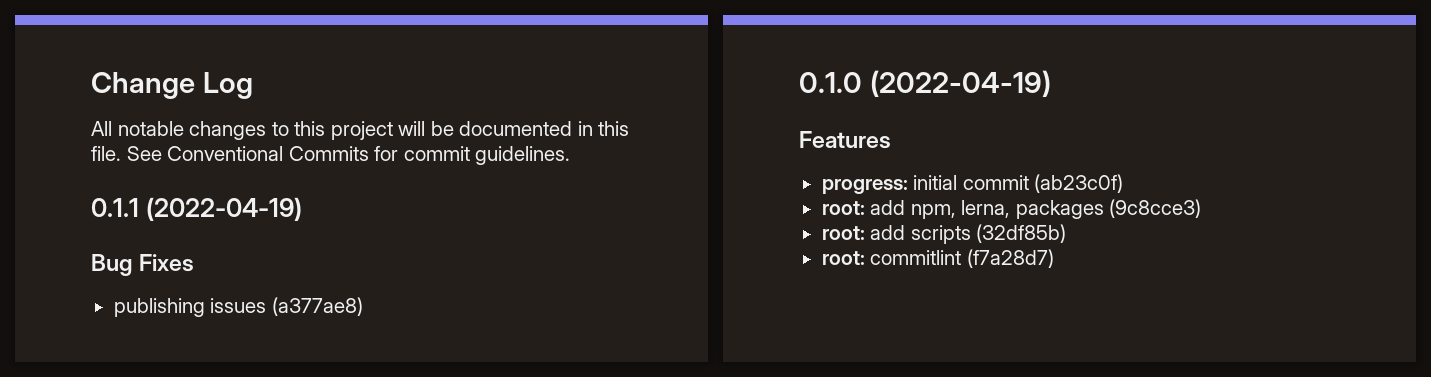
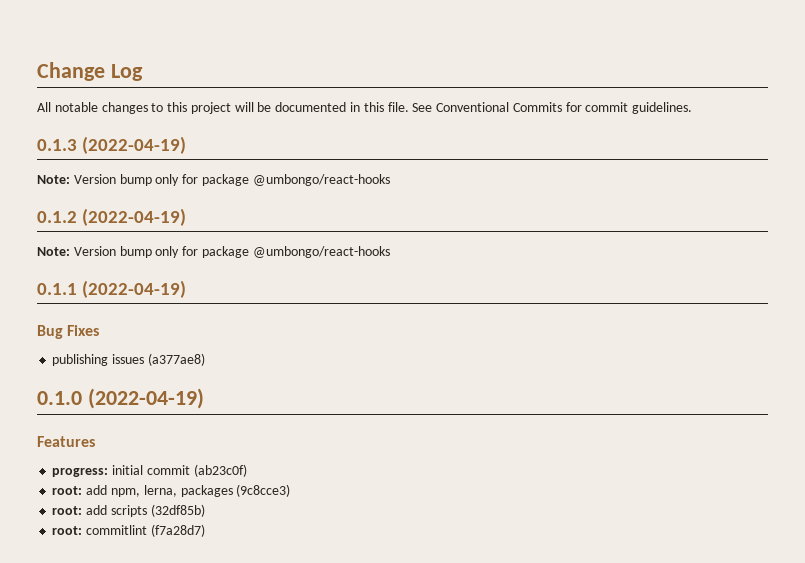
+ 0.1.3 (2022-04-19)
+ Note: Version bump only for package @umbongo/react-hooks
+ 0.1.2 (2022-04-19)
+ Note: Version bump only for package @umbongo/react-hooks

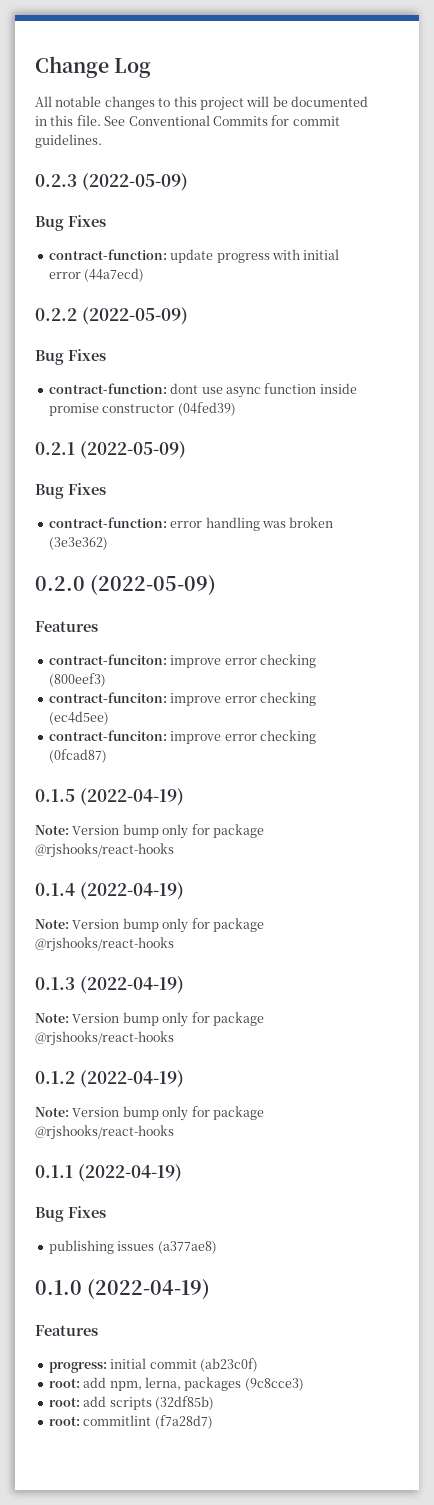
+ 0.2.3 (2022-05-09)
+ Bug Fixes
+ contract-function: update progress with initial error (44a7ecd)
+ 0.2.2 (2022-05-09)
+ Bug Fixes
+ contract-function: dont use async function inside promise constructor (04fed39)
+ 0.2.1 (2022-05-09)
+ Bug Fixes
+ contract-function: error handling was broken (3e3e362)
+ 0.2.0 (2022-05-09)
+ Features
+ contract-funciton: improve error checking (800eef3)
+ contract-funciton: improve error checking (ec4d5ee)
+ contract-funciton: improve error checking (0fcad87)
+ 0.1.5 (2022-04-19)
+ Note: Version bump only for package @rjshooks/react-hooks
+ 0.1.4 (2022-04-19)
+ Note: Version bump only for package @rjshooks/react-hooks
  0.1.3 (2022-04-19)
- Note: Version bump only for package @umbongo/react-hooks
+ Note: Version bump only for package @rjshooks/react-hooks
  0.1.2 (2022-04-19)
- Note: Version bump only for package @umbongo/react-hooks
+ Note: Version bump only for package @rjshooks/react-hooks

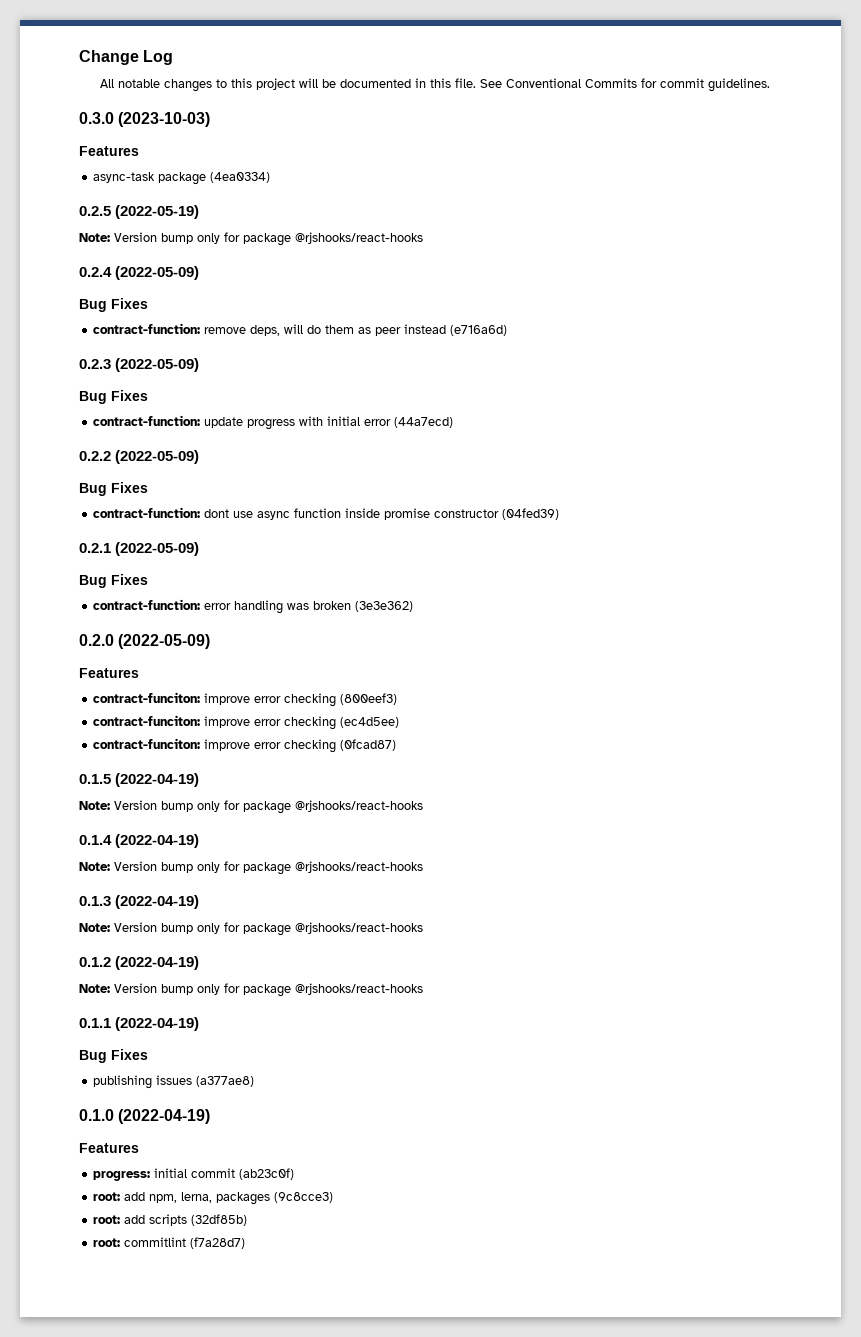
+ 0.3.0 (2023-10-03)
+ Features
+ async-task package (4ea0334)
+ 0.2.5 (2022-05-19)
+ Note: Version bump only for package @rjshooks/react-hooks
+ 0.2.4 (2022-05-09)
+ Bug Fixes
+ contract-function: remove deps, will do them as peer instead (e716a6d)

